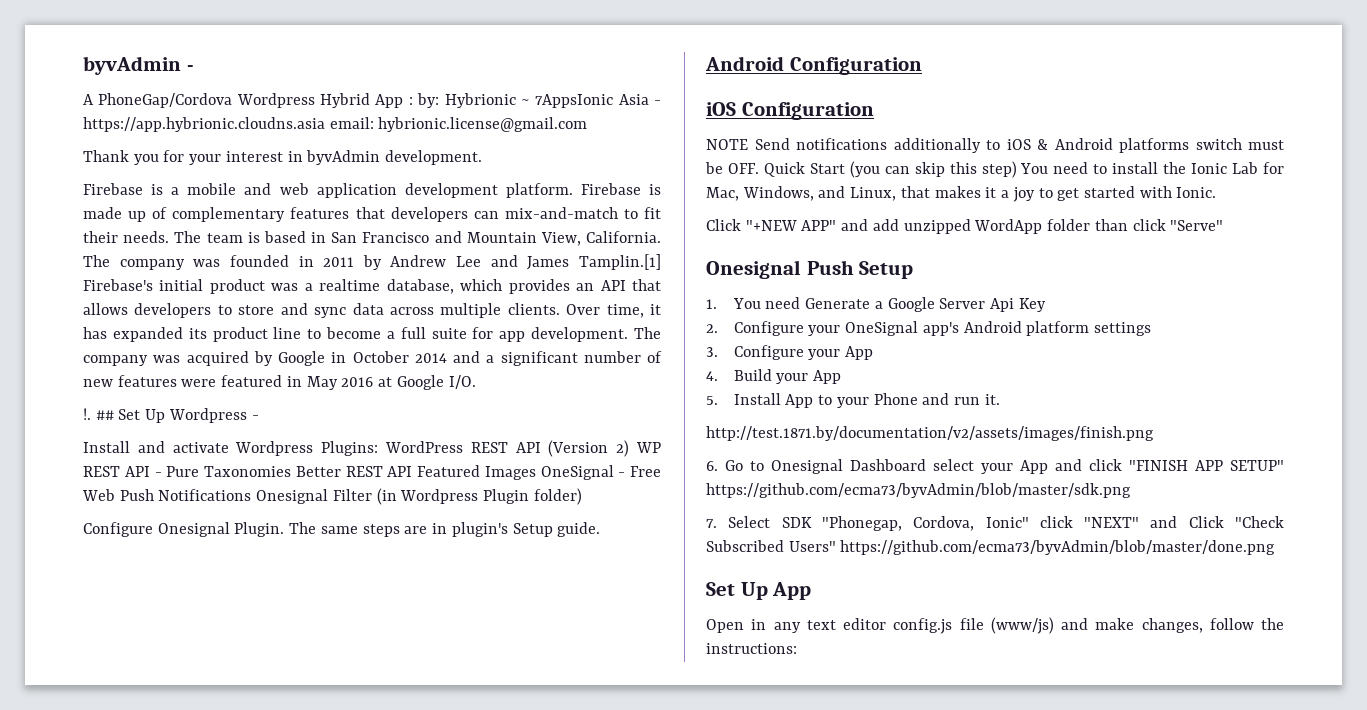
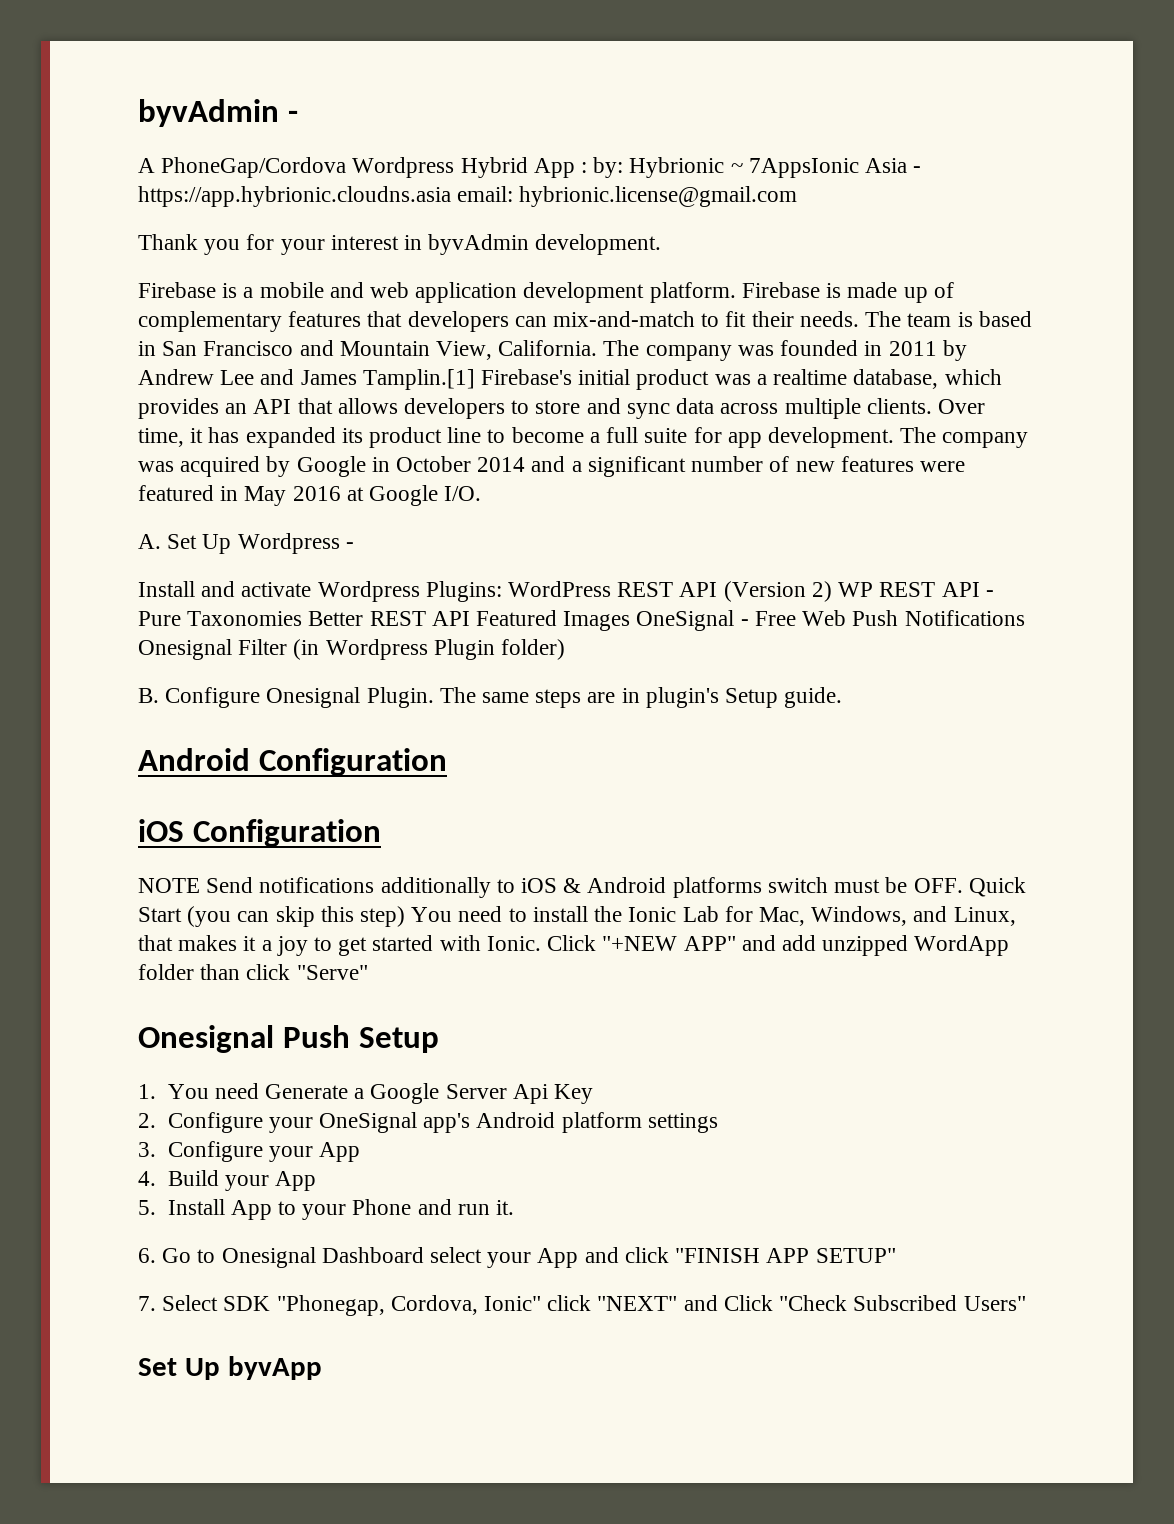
- !. ## Set Up Wordpress -
+ A. Set Up Wordpress -
- Configure Onesignal Plugin.
+ B. Configure Onesignal Plugin.
- NOTE Send notifications additionally to iOS & Android platforms switch must be OFF. Quick Start (you can skip this step) You need to install the Ionic Lab for Mac, Windows, and Linux, that makes it a joy to get started with Ionic.
- Click "+NEW APP" and add unzipped WordApp folder than click "Serve"
+ NOTE Send notifications additionally to iOS & Android platforms switch must be OFF. Quick Start (you can skip this step) You need to install the Ionic Lab for Mac, Windows, and Linux, that makes it a joy to get started with Ionic. Click "+NEW APP" and add unzipped WordApp folder than click "Serve"
- http://test.1871.by/documentation/v2/assets/images/finish.png
- 6. Go to Onesignal Dashboard select your App and click "FINISH APP SETUP" https://github.com/ecma73/byvAdmin/blob/master/sdk.png
+ 6. Go to Onesignal Dashboard select your App and click "FINISH APP SETUP"
- 7. Select SDK "Phonegap, Cordova, Ionic" click "NEXT" and Click "Check Subscribed Users" https://github.com/ecma73/byvAdmin/blob/master/done.png
- Set Up App
- Open in any text editor config.js file (www/js) and make changes, follow the instructions:
+ 7. Select SDK "Phonegap, Cordova, Ionic" click "NEXT" and Click "Check Subscribed Users"
+ Set Up byvApp

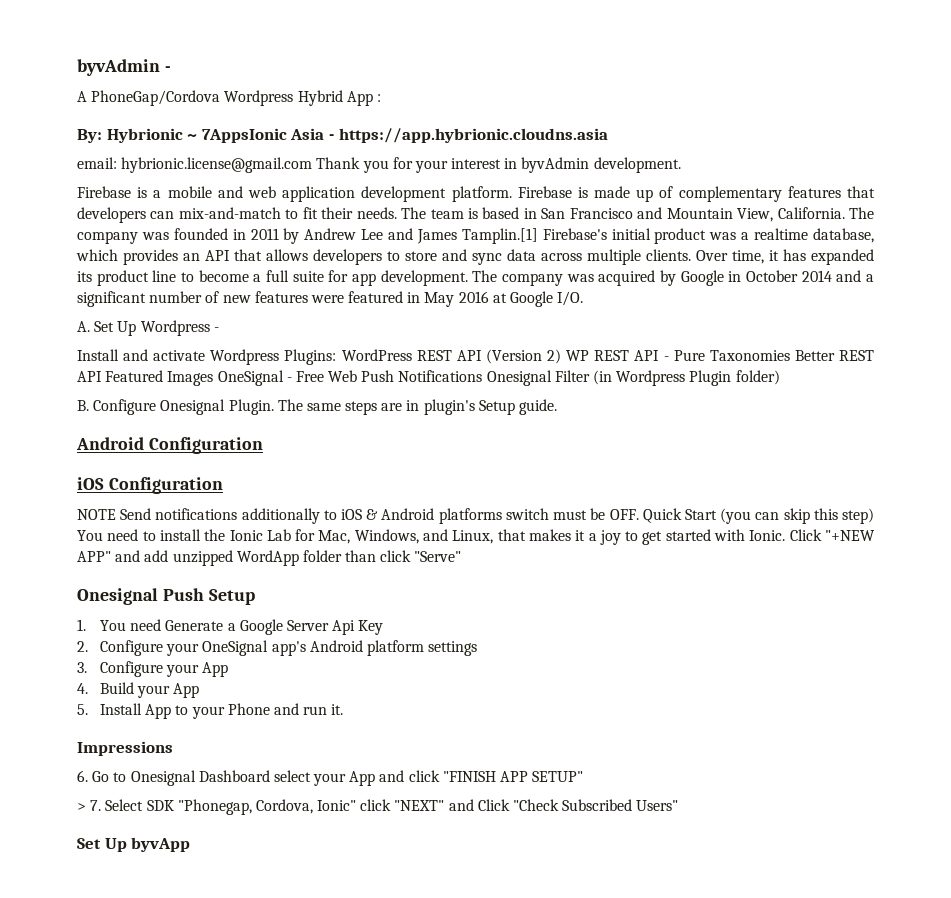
- A PhoneGap/Cordova Wordpress Hybrid App : by: Hybrionic ~ 7AppsIonic Asia - https://app.hybrionic.cloudns.asia email: hybrionic.license@gmail.com
- Thank you for your interest in byvAdmin development.
+ A PhoneGap/Cordova Wordpress Hybrid App :
+ By: Hybrionic ~ 7AppsIonic Asia - https://app.hybrionic.cloudns.asia
+ email: hybrionic.license@gmail.com Thank you for your interest in byvAdmin development.
+ Impressions
- 7. Select SDK "Phonegap, Cordova, Ionic" click "NEXT" and Click "Check Subscribed Users"
+ > 7. Select SDK "Phonegap, Cordova, Ionic" click "NEXT" and Click "Check Subscribed Users"

